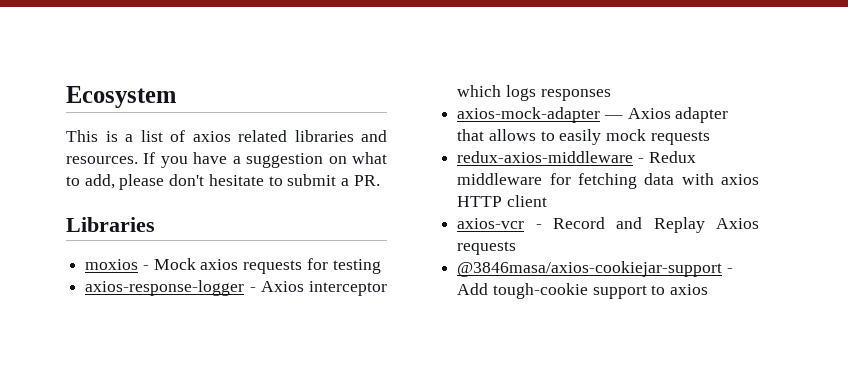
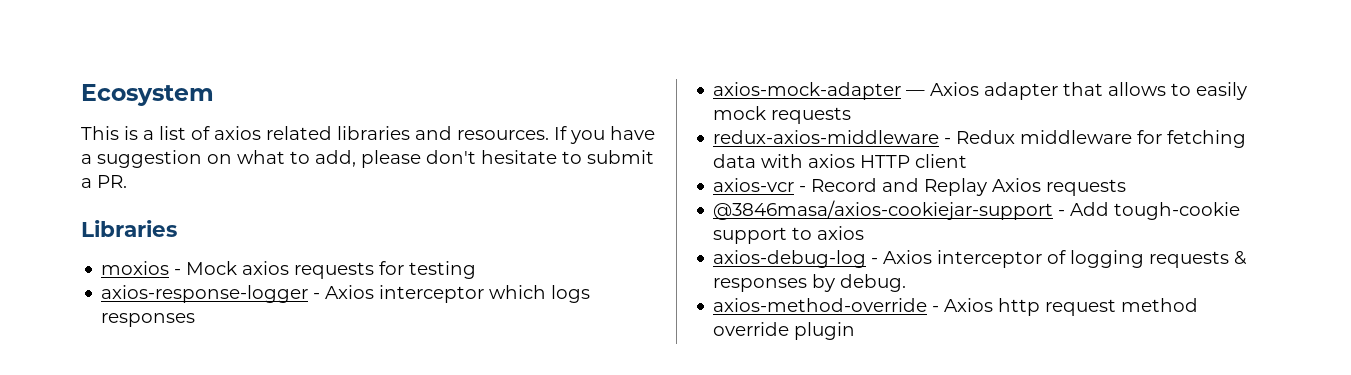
+ axios-debug-log - Axios interceptor of logging requests & responses by debug.
+ axios-method-override - Axios http request method override plugin

